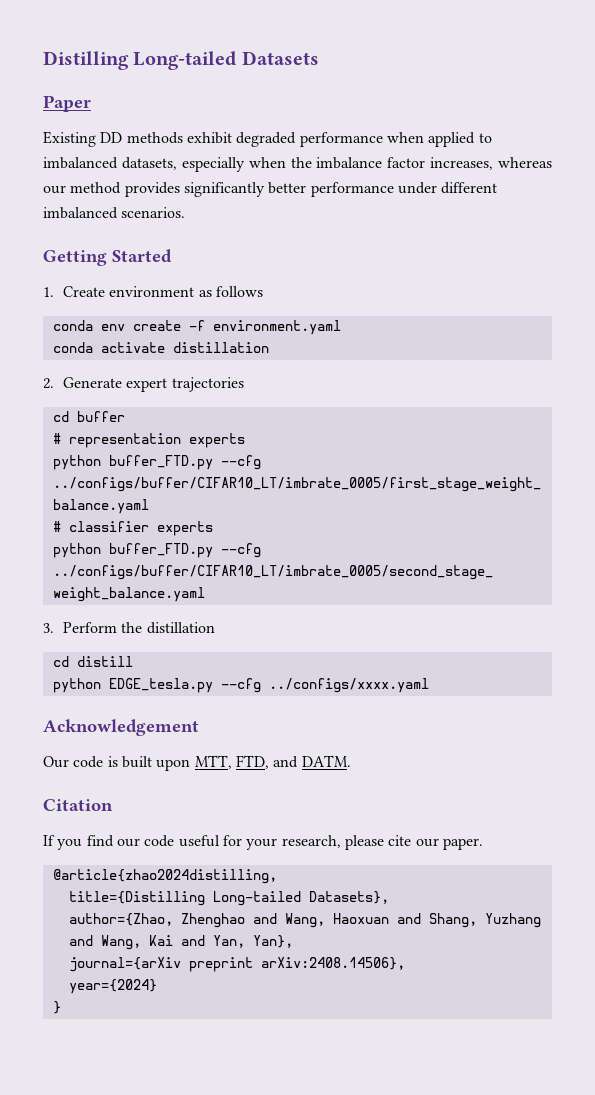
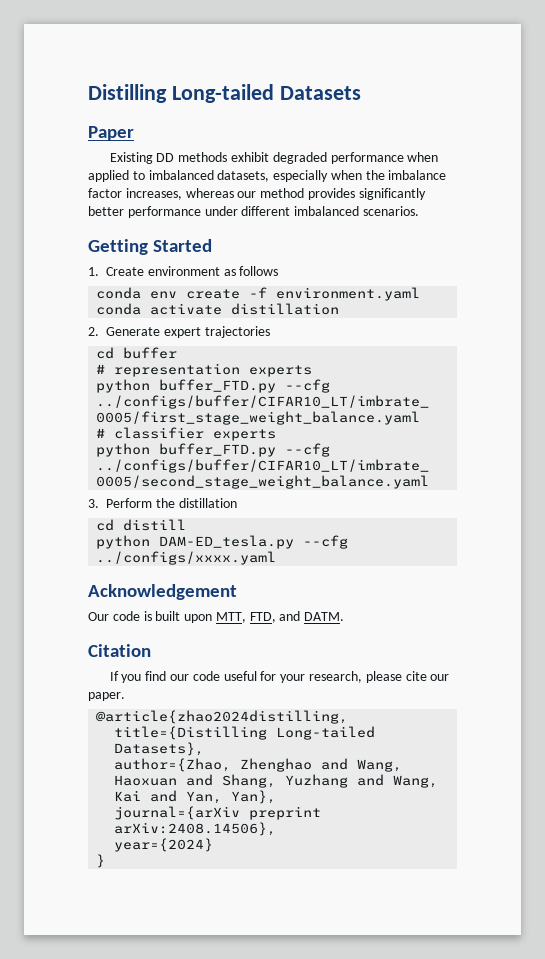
- python EDGE_tesla.py --cfg ../configs/xxxx.yaml
+ python DAM-ED_tesla.py --cfg ../configs/xxxx.yaml

